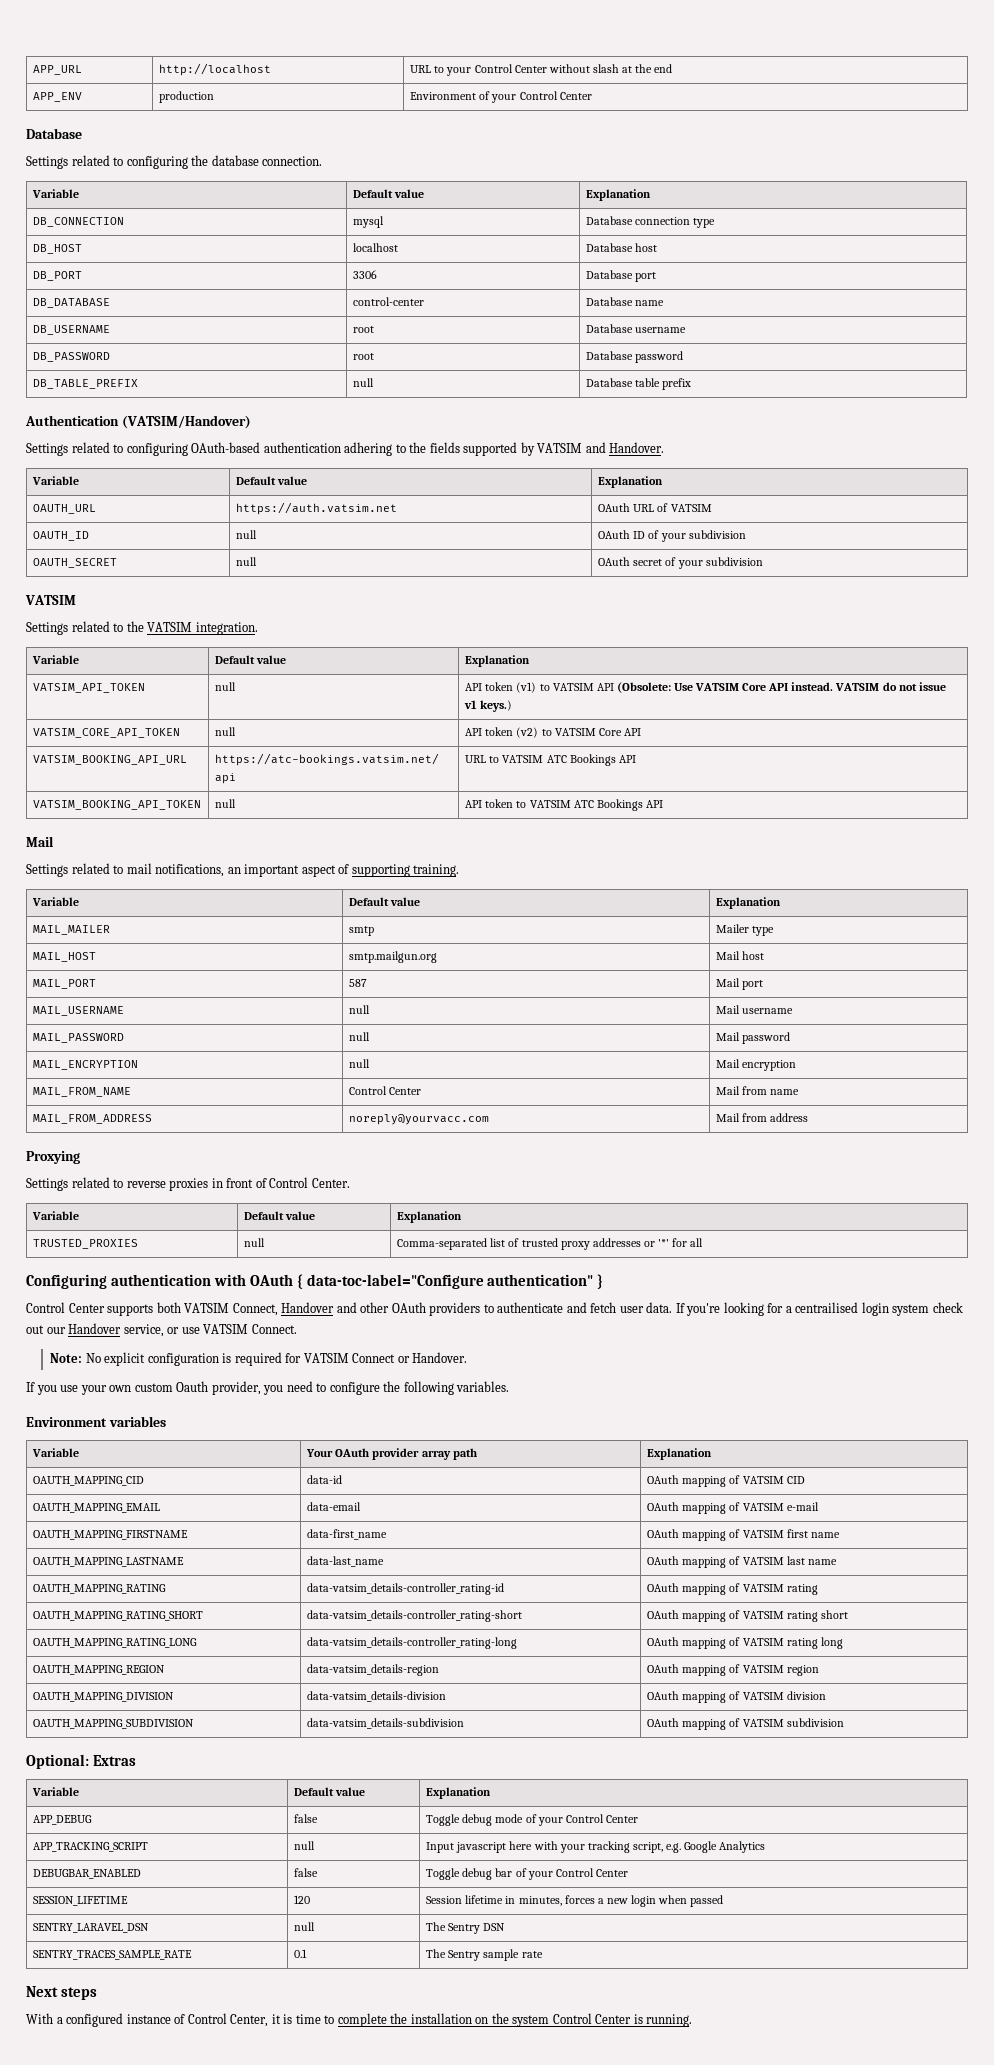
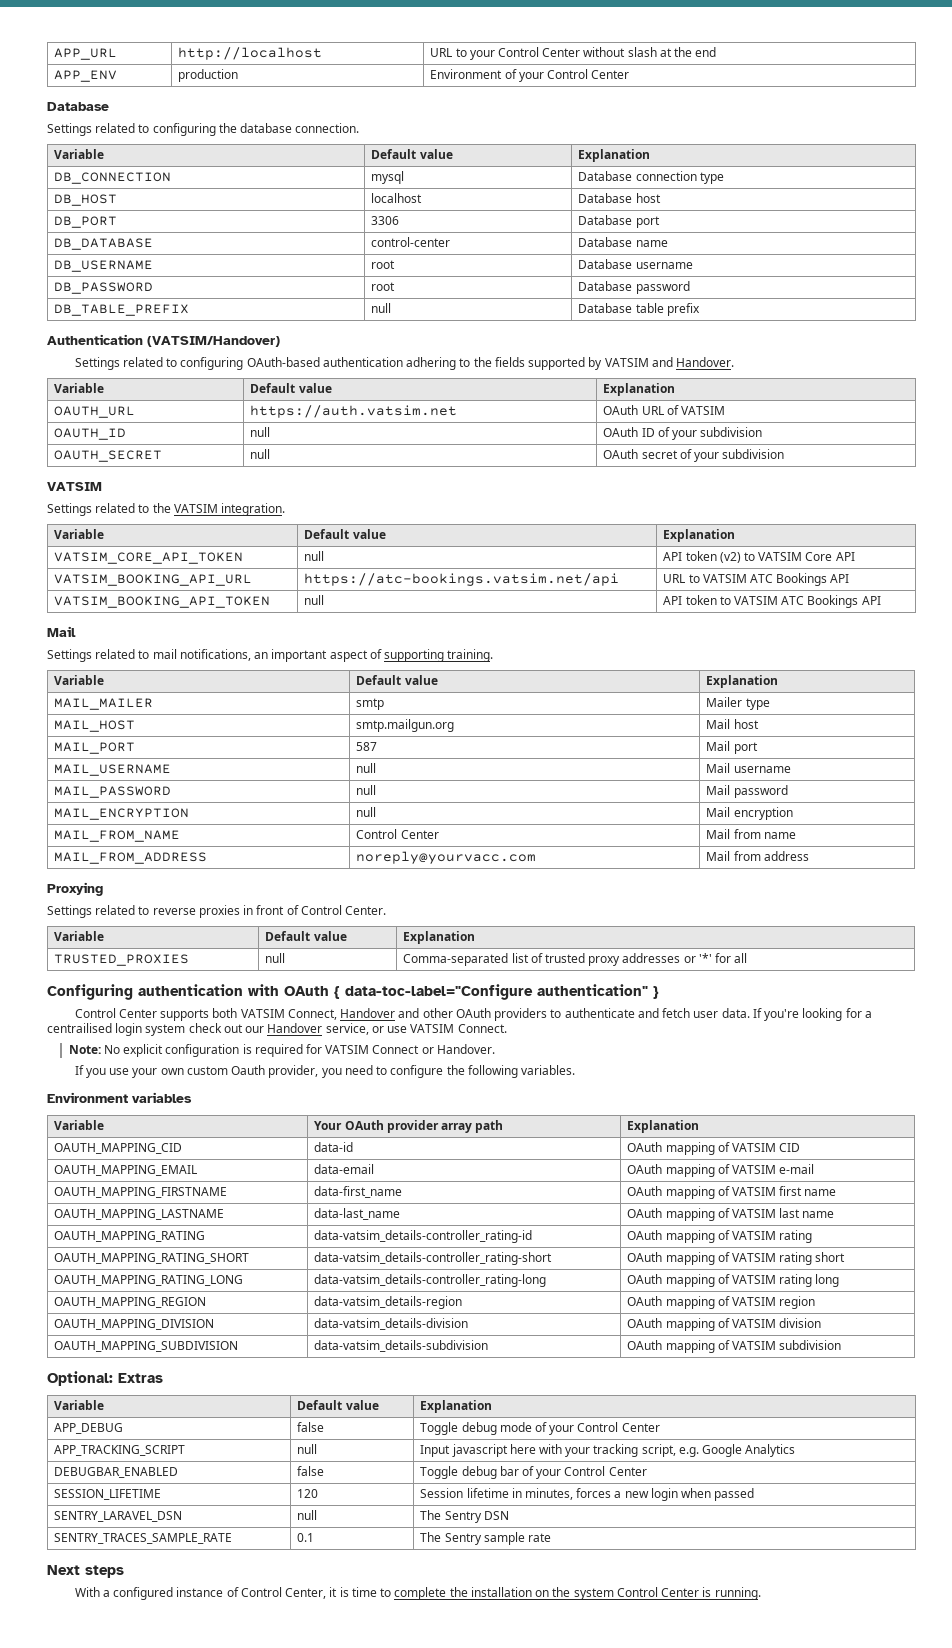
- VATSIM_API_TOKEN | null | API token (v1) to VATSIM API (Obsolete: Use VATSIM Core API instead. VATSIM do not issue v1 keys.)

